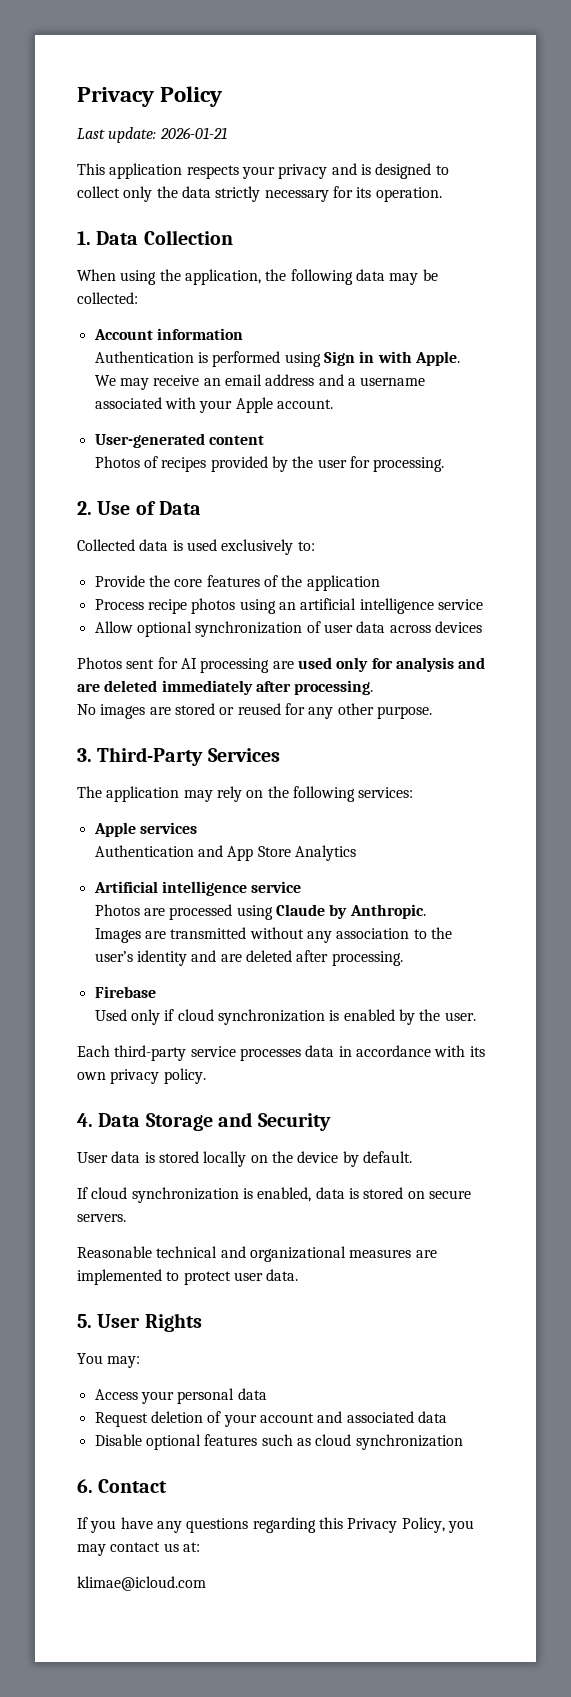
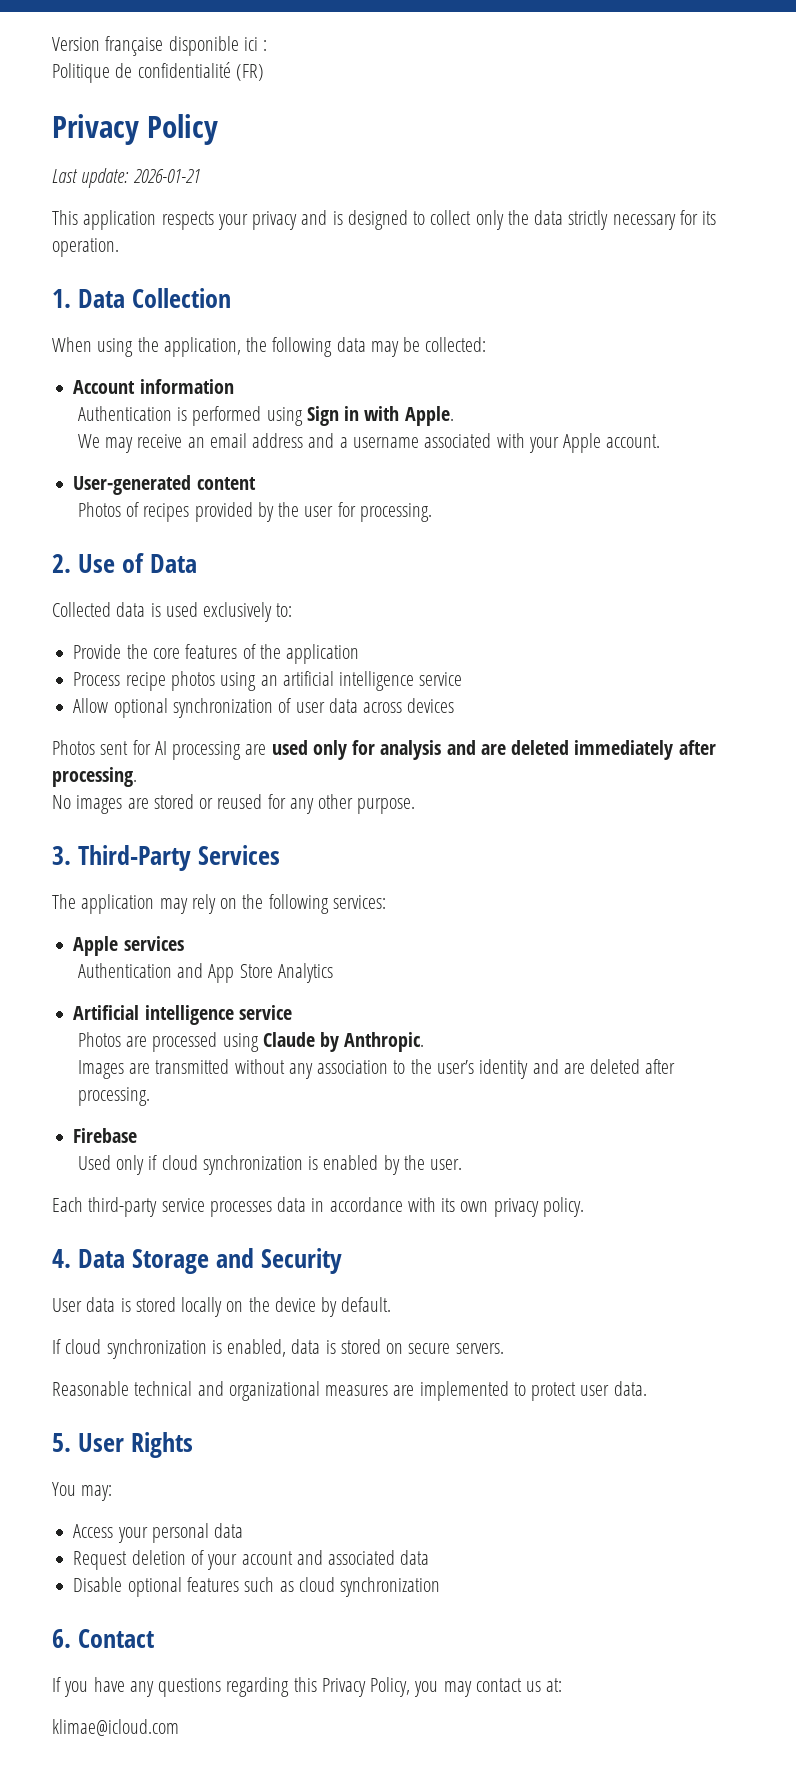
+ Version française disponible ici :
+ Politique de confidentialité (FR)

